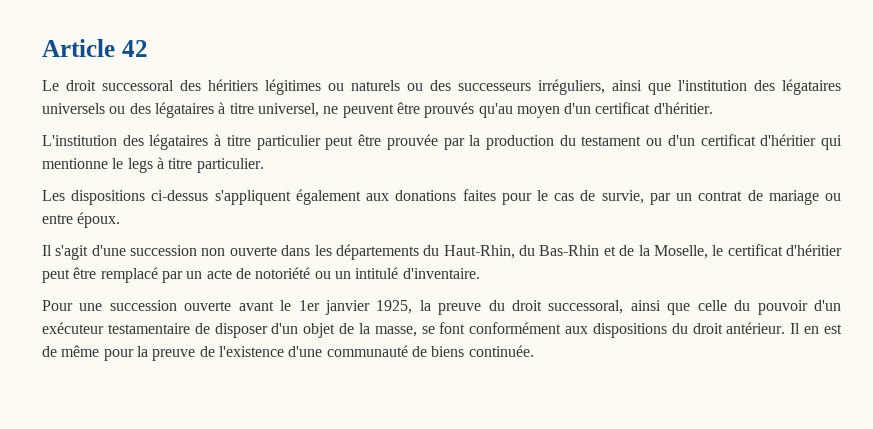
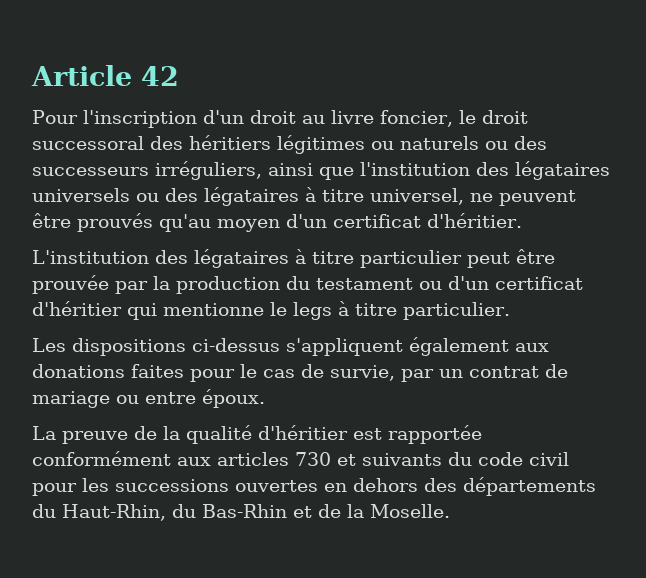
- Le droit successoral des héritiers légitimes ou naturels ou des successeurs irréguliers, ainsi que l'institution des légataires universels ou des légataires à titre universel, ne peuvent être prouvés qu'au moyen d'un certificat d'héritier.
+ Pour l'inscription d'un droit au livre foncier, le droit successoral des héritiers légitimes ou naturels ou des successeurs irréguliers, ainsi que l'institution des légataires universels ou des légataires à titre universel, ne peuvent être prouvés qu'au moyen d'un certificat d'héritier.
- Il s'agit d'une succession non ouverte dans les départements du Haut-Rhin, du Bas-Rhin et de la Moselle, le certificat d'héritier peut être remplacé par un acte de notoriété ou un intitulé d'inventaire.
- Pour une succession ouverte avant le 1er janvier 1925, la preuve du droit successoral, ainsi que celle du pouvoir d'un exécuteur testamentaire de disposer d'un objet de la masse, se font conformément aux dispositions du droit antérieur. Il en est de même pour la preuve de l'existence d'une communauté de biens continuée.
+ La preuve de la qualité d'héritier est rapportée conformément aux articles 730 et suivants du code civil pour les successions ouvertes en dehors des départements du Haut-Rhin, du Bas-Rhin et de la Moselle.

